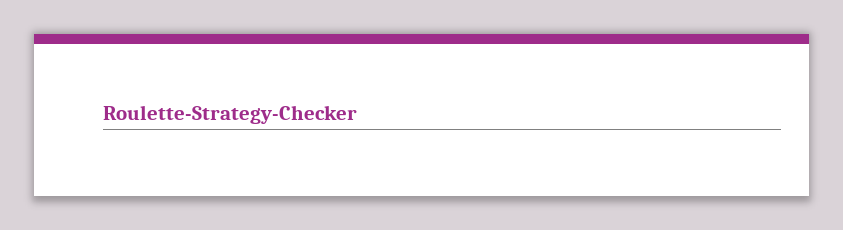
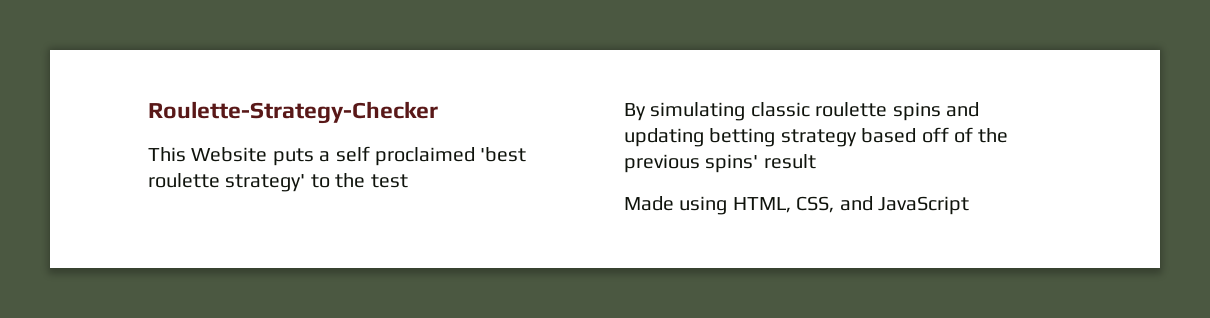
+ This Website puts a self proclaimed 'best roulette strategy' to the test
+ By simulating classic roulette spins and updating betting strategy based off of the previous spins' result
+ Made using HTML, CSS, and JavaScript

